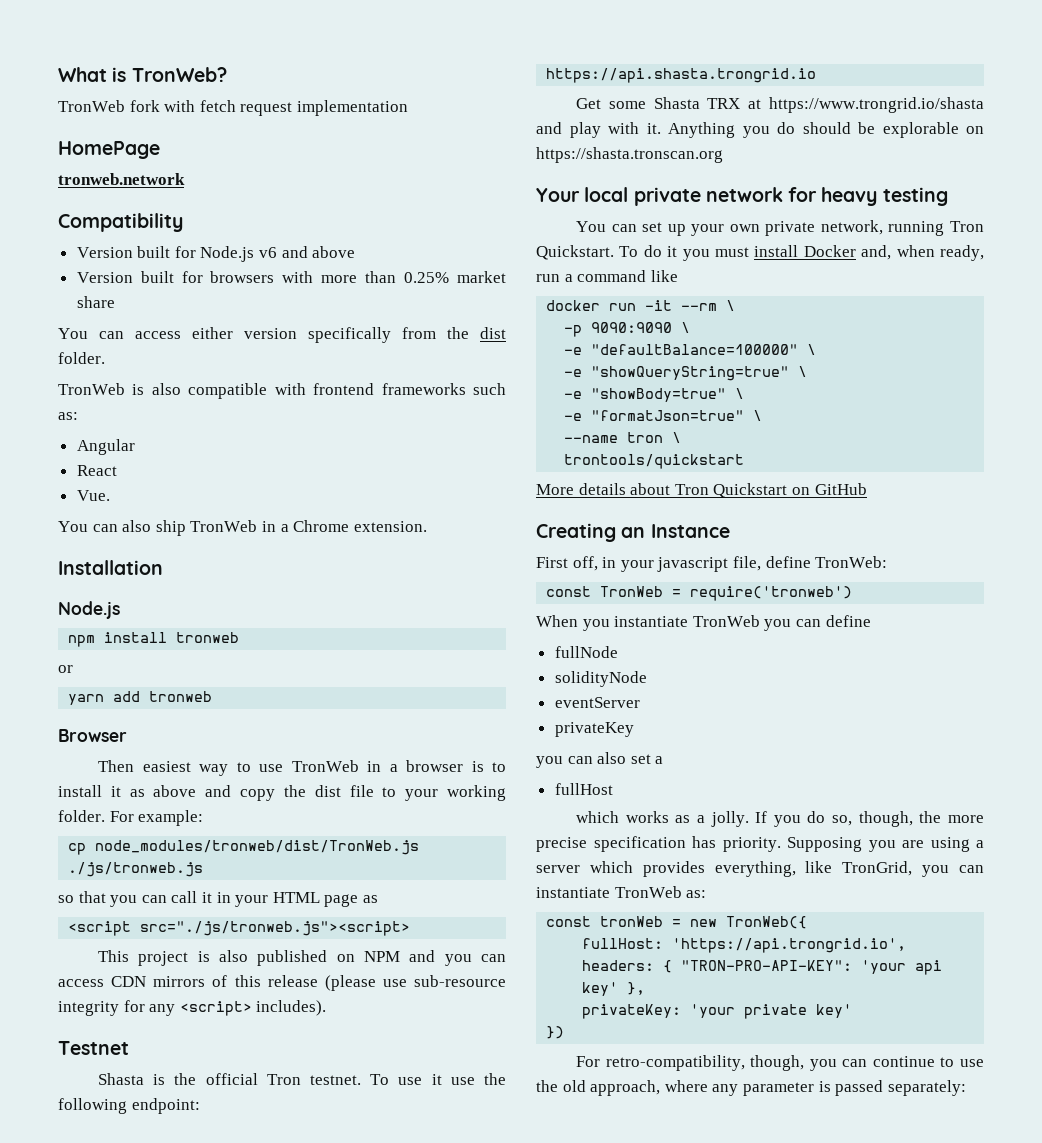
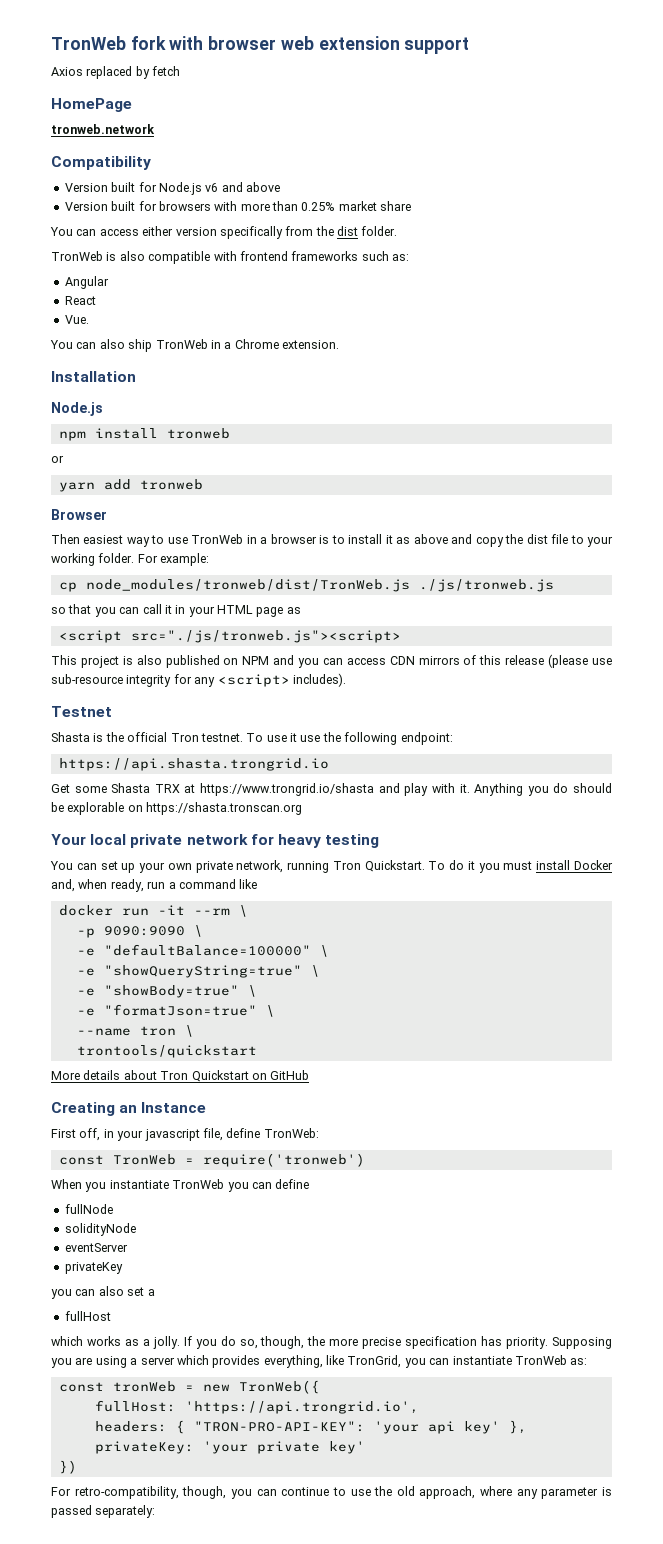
- What is TronWeb?
- TronWeb fork with fetch request implementation
+ TronWeb fork with browser web extension support
+ Axios replaced by fetch

